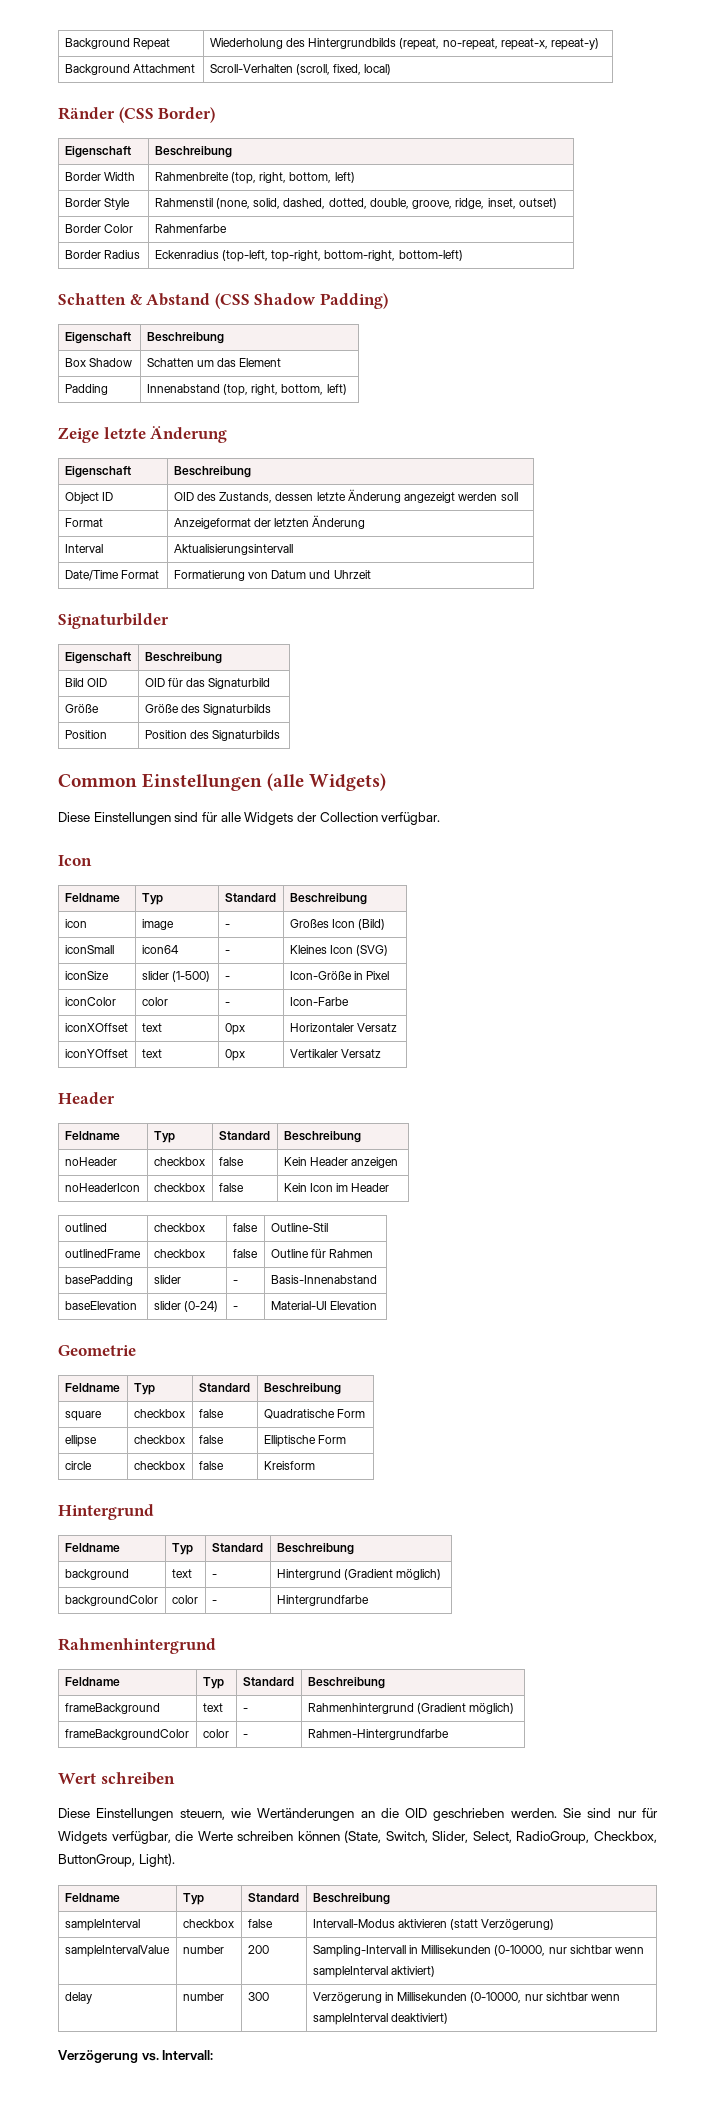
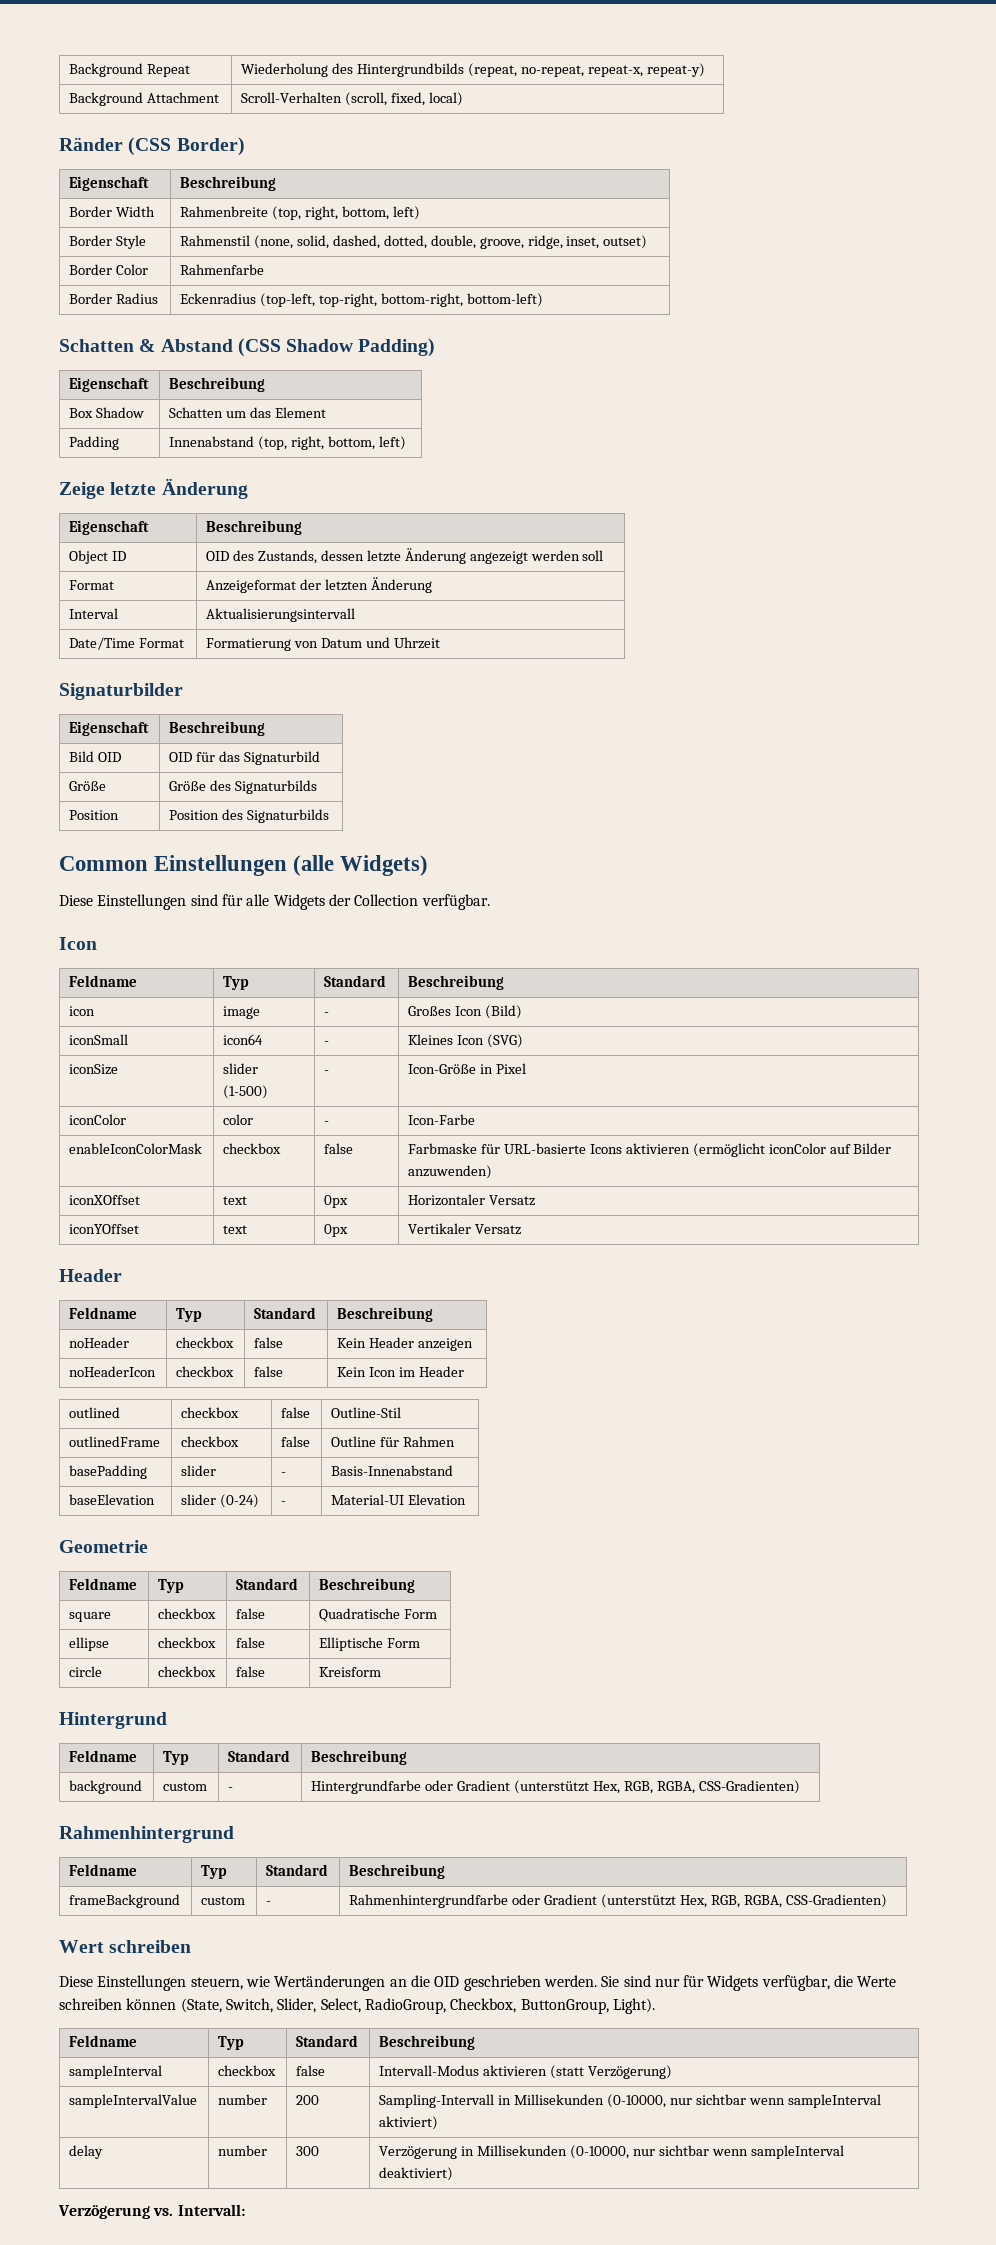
+ enableIconColorMask | checkbox | false | Farbmaske für URL-basierte Icons aktivieren (ermöglicht iconColor auf Bilder anzuwenden)
- background | text | - | Hintergrund (Gradient möglich)
- backgroundColor | color | - | Hintergrundfarbe
+ background | custom | - | Hintergrundfarbe oder Gradient (unterstützt Hex, RGB, RGBA, CSS-Gradienten)
- frameBackground | text | - | Rahmenhintergrund (Gradient möglich)
- frameBackgroundColor | color | - | Rahmen-Hintergrundfarbe
+ frameBackground | custom | - | Rahmenhintergrundfarbe oder Gradient (unterstützt Hex, RGB, RGBA, CSS-Gradienten)

